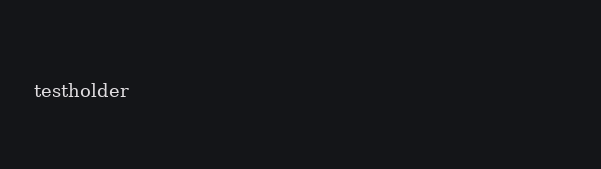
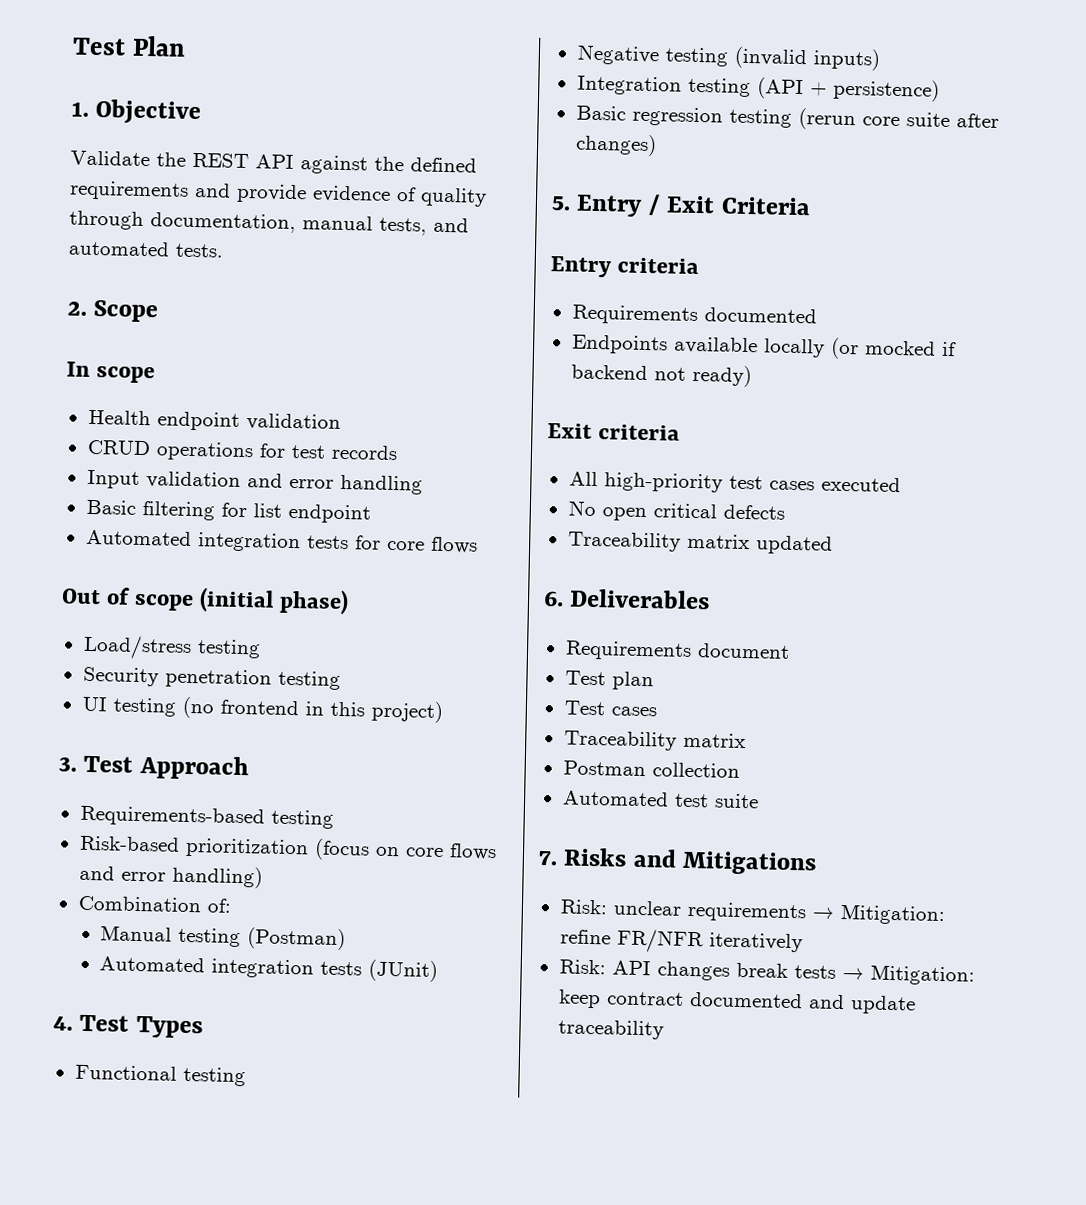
- testholder
+ Test Plan
+ 1. Objective
+ Validate the REST API against the defined requirements and provide evidence of quality through documentation, manual tests, and automated tests.
+ 2. Scope
+ In scope
+ Health endpoint validation
+ CRUD operations for test records
+ Input validation and error handling
+ Basic filtering for list endpoint
+ Automated integration tests for core flows
+ Out of scope (initial phase)
+ Load/stress testing
+ Security penetration testing
+ UI testing (no frontend in this project)
+ 3. Test Approach
+ Requirements-based testing
+ Risk-based prioritization (focus on core flows and error handling)
+ Combination of:
+ Manual testing (Postman)
+ Automated integration tests (JUnit)
+ 4. Test Types
+ Functional testing
+ Negative testing (invalid inputs)
+ Integration testing (API + persistence)
+ Basic regression testing (rerun core suite after changes)
+ 5. Entry / Exit Criteria
+ Entry criteria
+ Requirements documented
+ Endpoints available locally (or mocked if backend not ready)
+ Exit criteria
+ All high-priority test cases executed
+ No open critical defects
+ Traceability matrix updated
+ 6. Deliverables
+ Requirements document
+ Test plan
+ Test cases
+ Traceability matrix
+ Postman collection
+ Automated test suite
+ 7. Risks and Mitigations
+ Risk: unclear requirements → Mitigation: refine FR/NFR iteratively
+ Risk: API changes break tests → Mitigation: keep contract documented and update traceability

